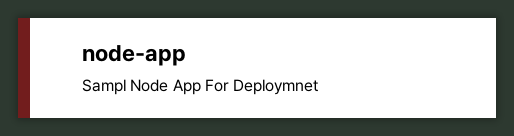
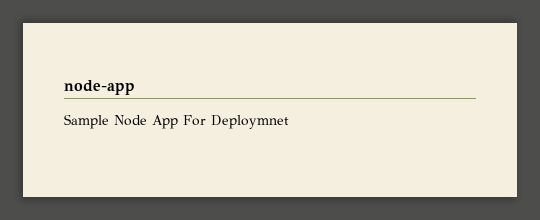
- Sampl Node App For Deploymnet
+ Sample Node App For Deploymnet

